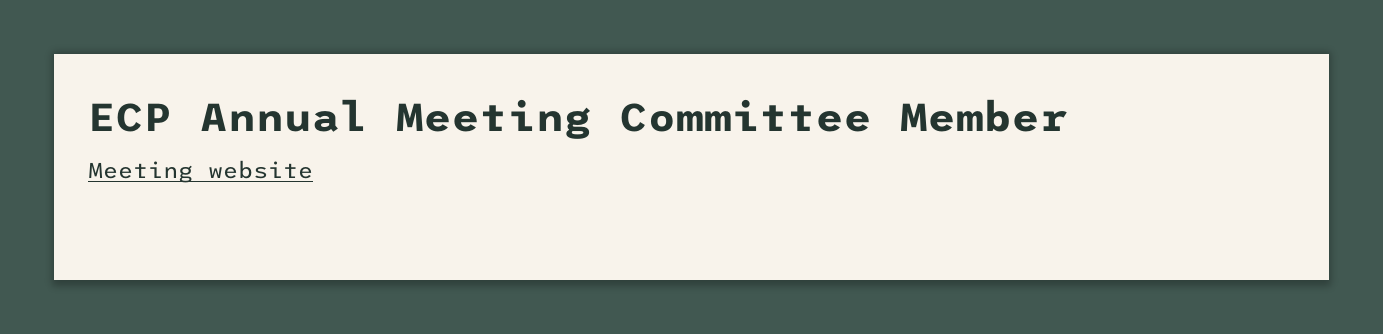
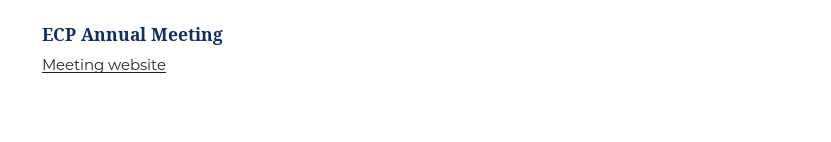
- ECP Annual Meeting Committee Member
+ ECP Annual Meeting

